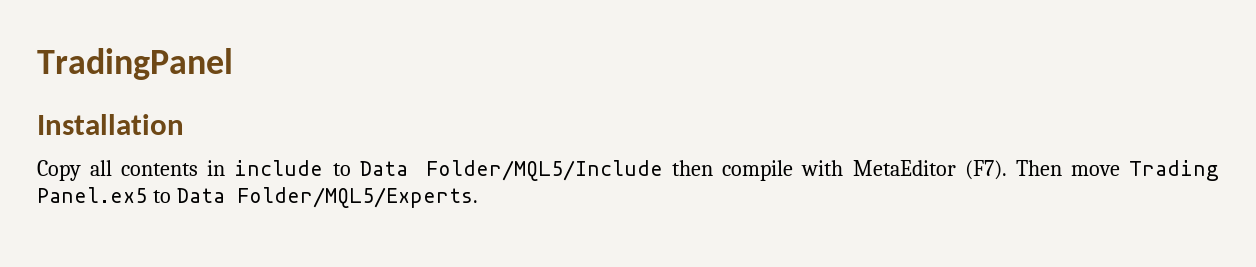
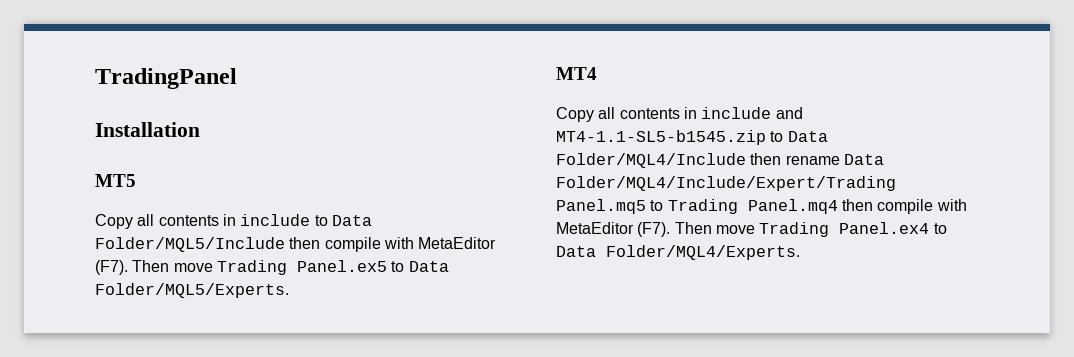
+ MT5
+ MT4
+ Copy all contents in include and MT4-1.1-SL5-b1545.zip to Data Folder/MQL4/Include then rename Data Folder/MQL4/Include/Expert/Trading Panel.mq5 to Trading Panel.mq4 then compile with MetaEditor (F7). Then move Trading Panel.ex4 to Data Folder/MQL4/Experts.

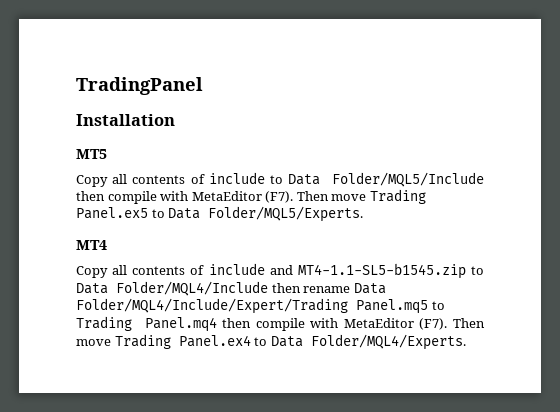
- Copy all contents in include to Data Folder/MQL5/Include then compile with MetaEditor (F7). Then move Trading Panel.ex5 to Data Folder/MQL5/Experts.
+ Copy all contents of include to Data Folder/MQL5/Include then compile with MetaEditor (F7). Then move Trading Panel.ex5 to Data Folder/MQL5/Experts.
- Copy all contents in include and MT4-1.1-SL5-b1545.zip to Data Folder/MQL4/Include then rename Data Folder/MQL4/Include/Expert/Trading Panel.mq5 to Trading Panel.mq4 then compile with MetaEditor (F7). Then move Trading Panel.ex4 to Data Folder/MQL4/Experts.
+ Copy all contents of include and MT4-1.1-SL5-b1545.zip to Data Folder/MQL4/Include then rename Data Folder/MQL4/Include/Expert/Trading Panel.mq5 to Trading Panel.mq4 then compile with MetaEditor (F7). Then move Trading Panel.ex4 to Data Folder/MQL4/Experts.

